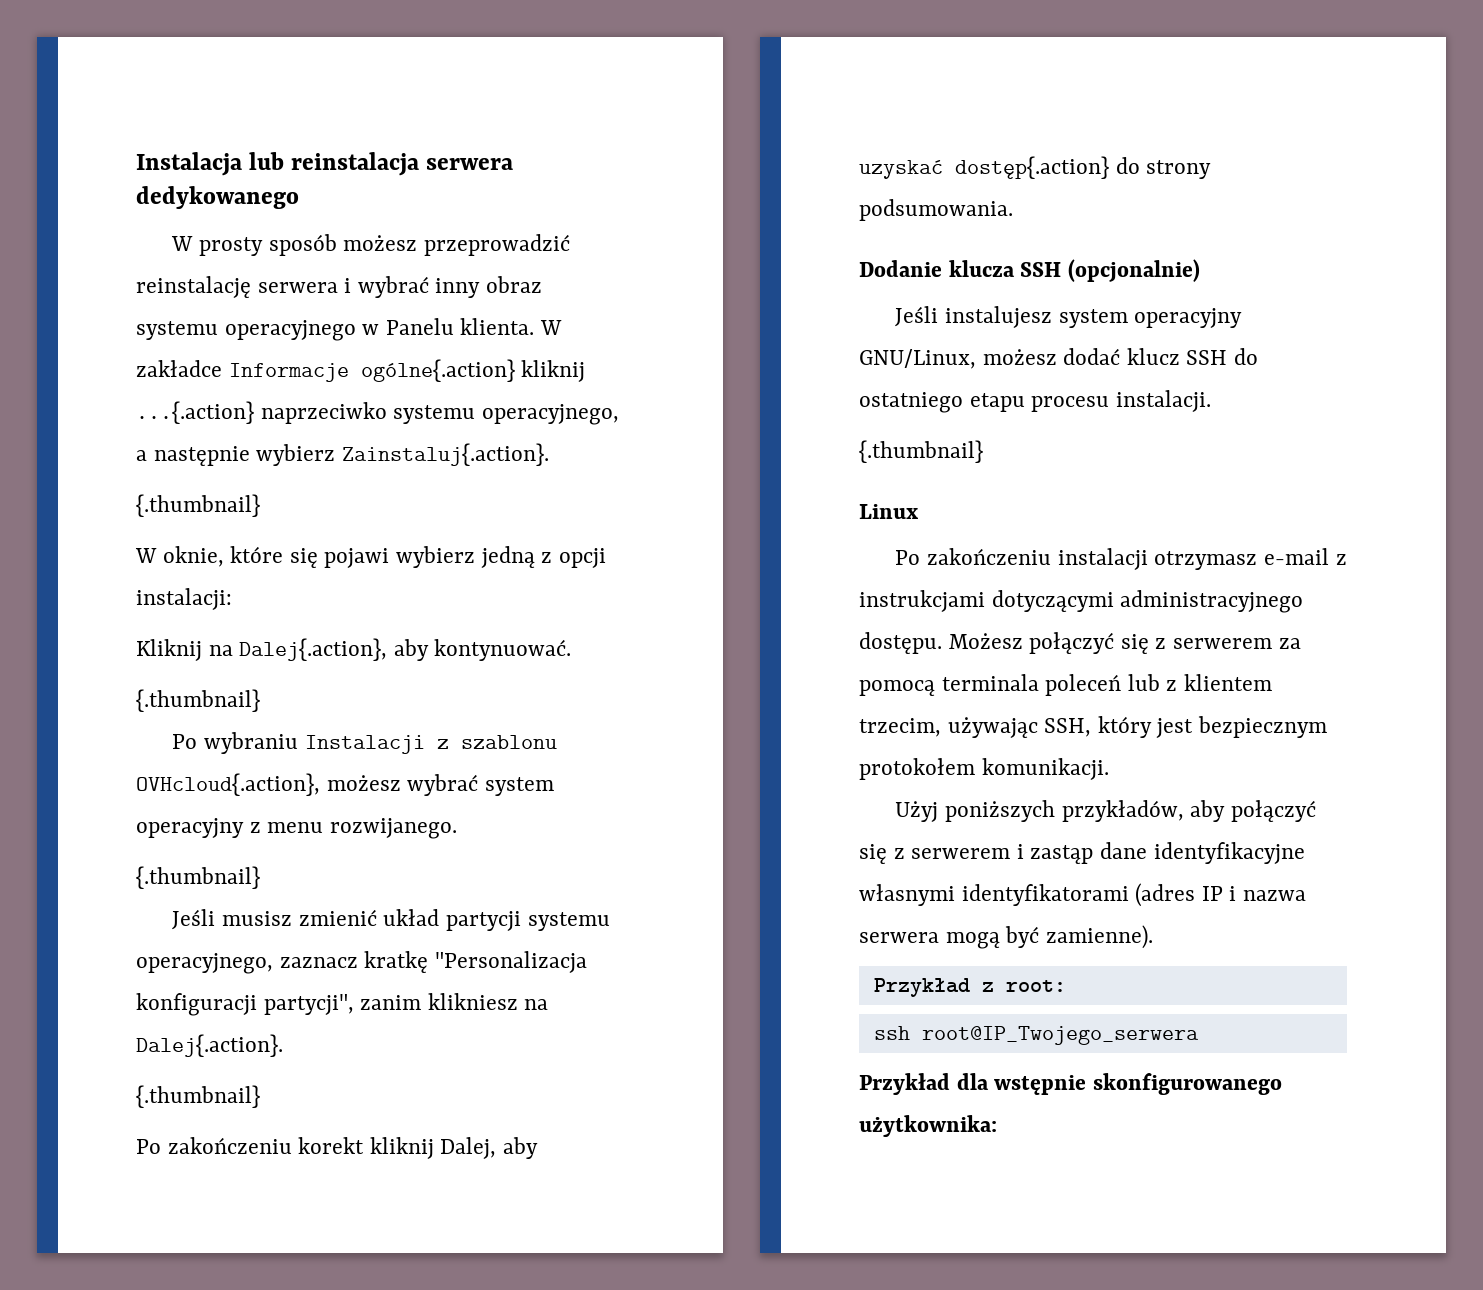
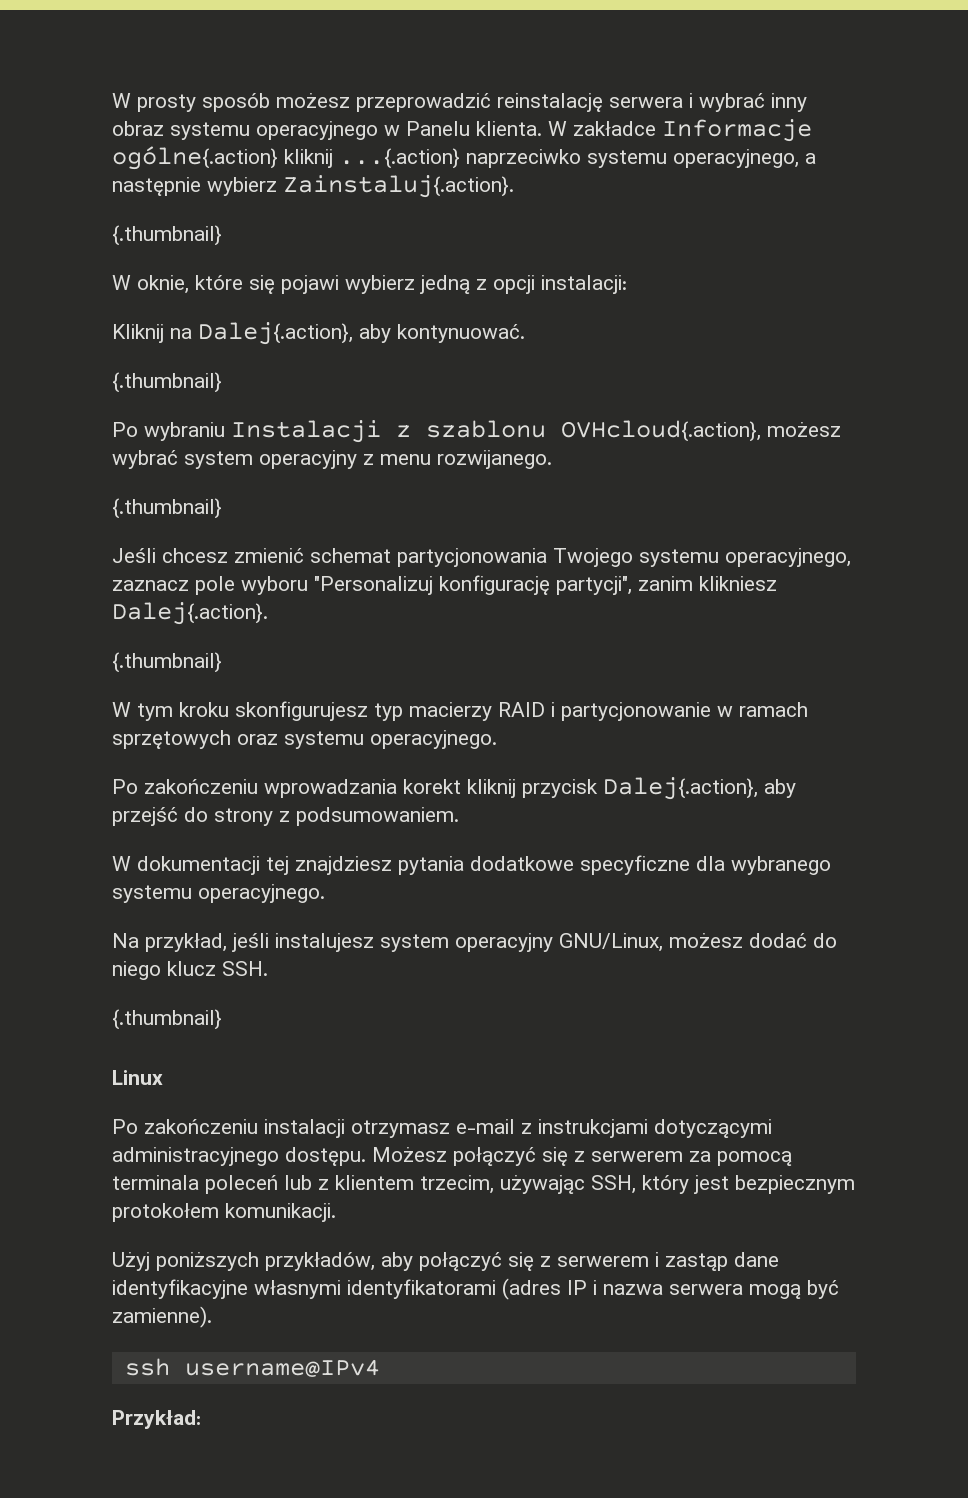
- Instalacja lub reinstalacja serwera dedykowanego
- Jeśli musisz zmienić układ partycji systemu operacyjnego, zaznacz kratkę "Personalizacja konfiguracji partycji", zanim klikniesz na Dalej{.action}.
+ Jeśli chcesz zmienić schemat partycjonowania Twojego systemu operacyjnego, zaznacz pole wyboru "Personalizuj konfigurację partycji", zanim klikniesz Dalej{.action}.
- Po zakończeniu korekt kliknij Dalej, aby uzyskać dostęp{.action} do strony podsumowania.
- Dodanie klucza SSH (opcjonalnie)
- Jeśli instalujesz system operacyjny GNU/Linux, możesz dodać klucz SSH do ostatniego etapu procesu instalacji.
+ W tym kroku skonfigurujesz typ macierzy RAID i partycjonowanie w ramach sprzętowych oraz systemu operacyjnego.
+ Po zakończeniu wprowadzania korekt kliknij przycisk Dalej{.action}, aby przejść do strony z podsumowaniem.
+ W dokumentacji tej znajdziesz pytania dodatkowe specyficzne dla wybranego systemu operacyjnego.
+ Na przykład, jeśli instalujesz system operacyjny GNU/Linux, możesz dodać do niego klucz SSH.
- Przykład z root:
- ssh root@IP_Twojego_serwera
- Przykład dla wstępnie skonfigurowanego użytkownika:
+ ssh username@IPv4
+ Przykład:

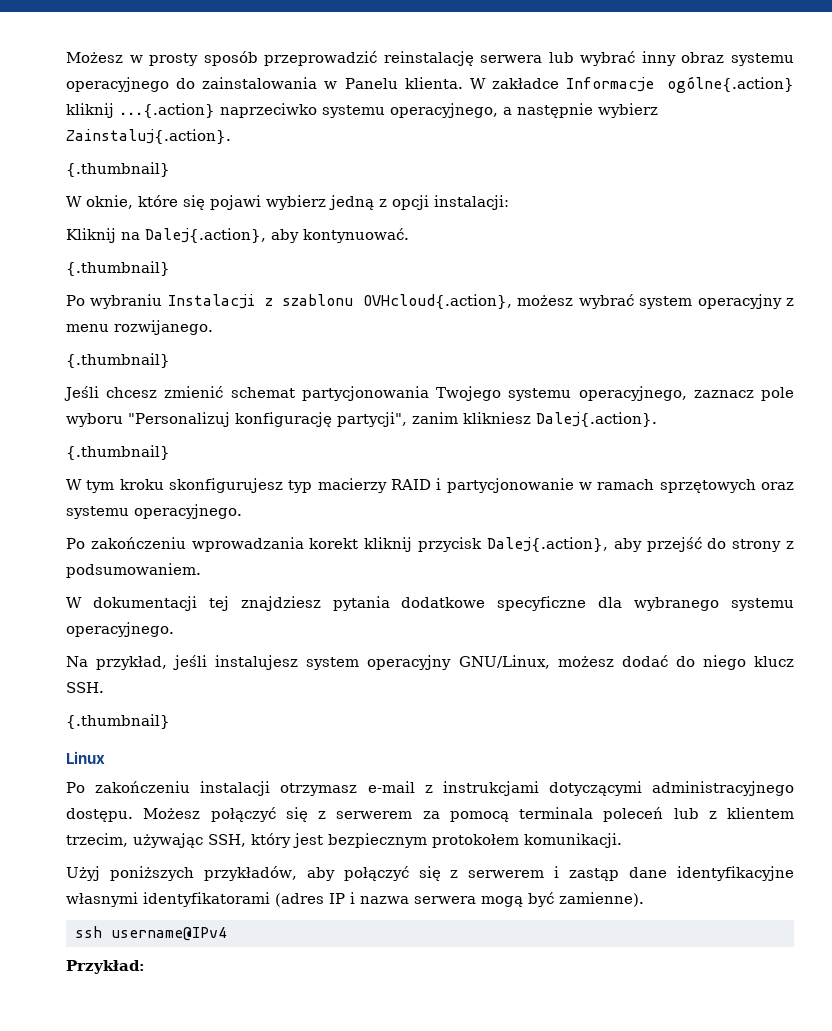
- W prosty sposób możesz przeprowadzić reinstalację serwera i wybrać inny obraz systemu operacyjnego w Panelu klienta.
+ Możesz w prosty sposób przeprowadzić reinstalację serwera lub wybrać inny obraz systemu operacyjnego do zainstalowania w Panelu klienta.

